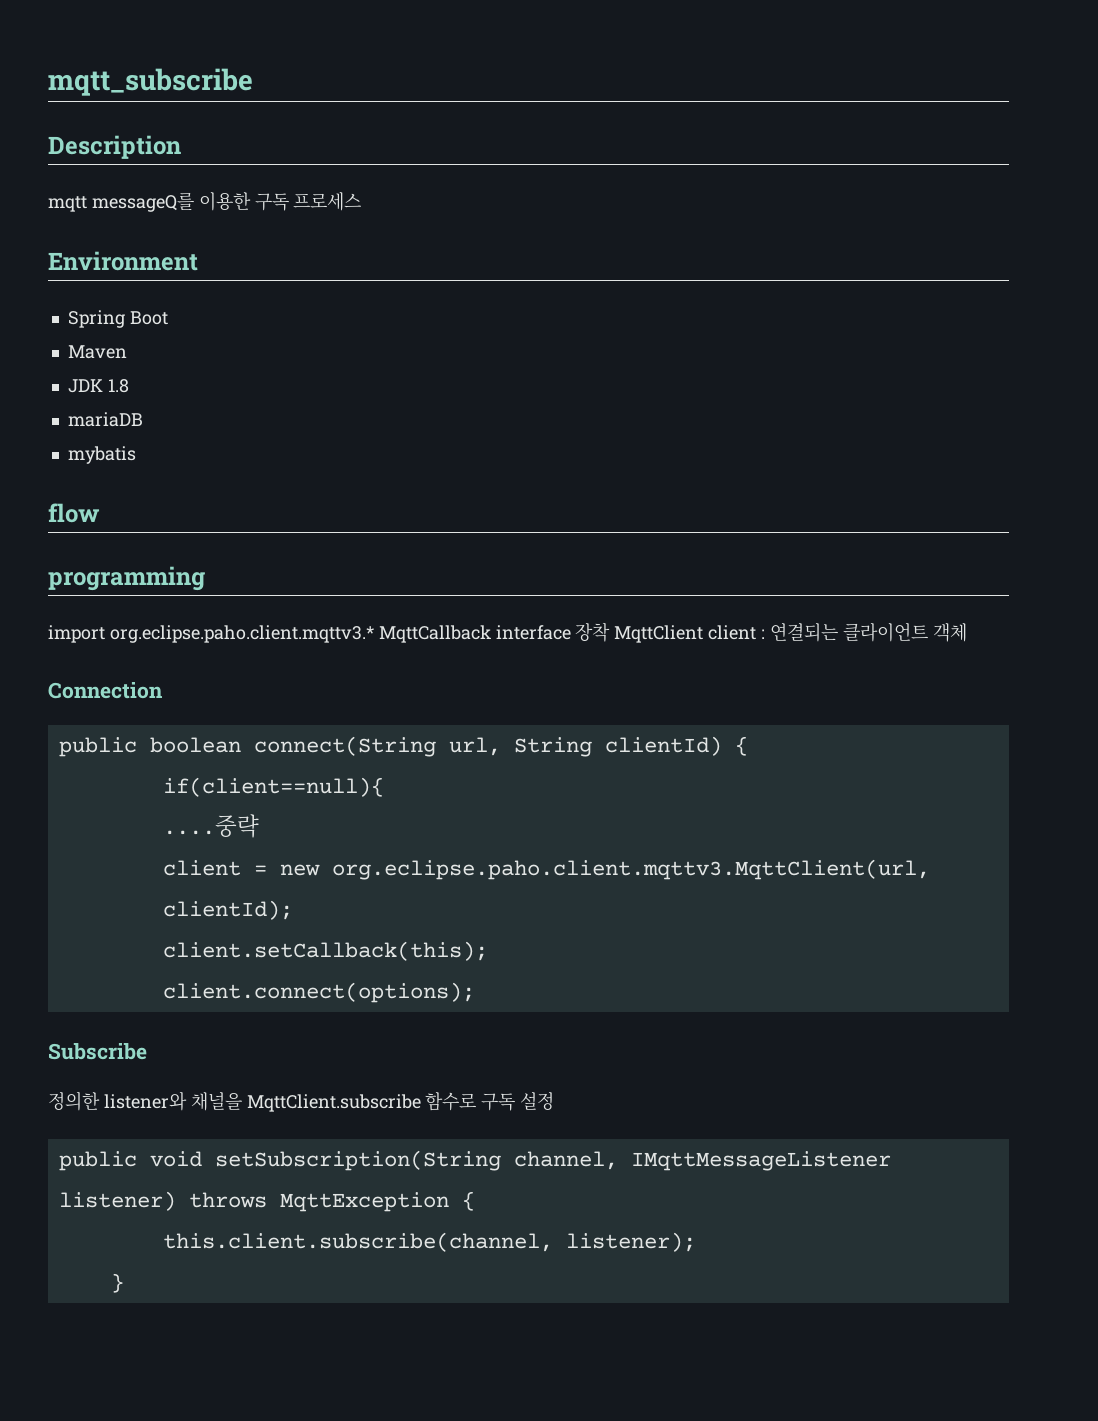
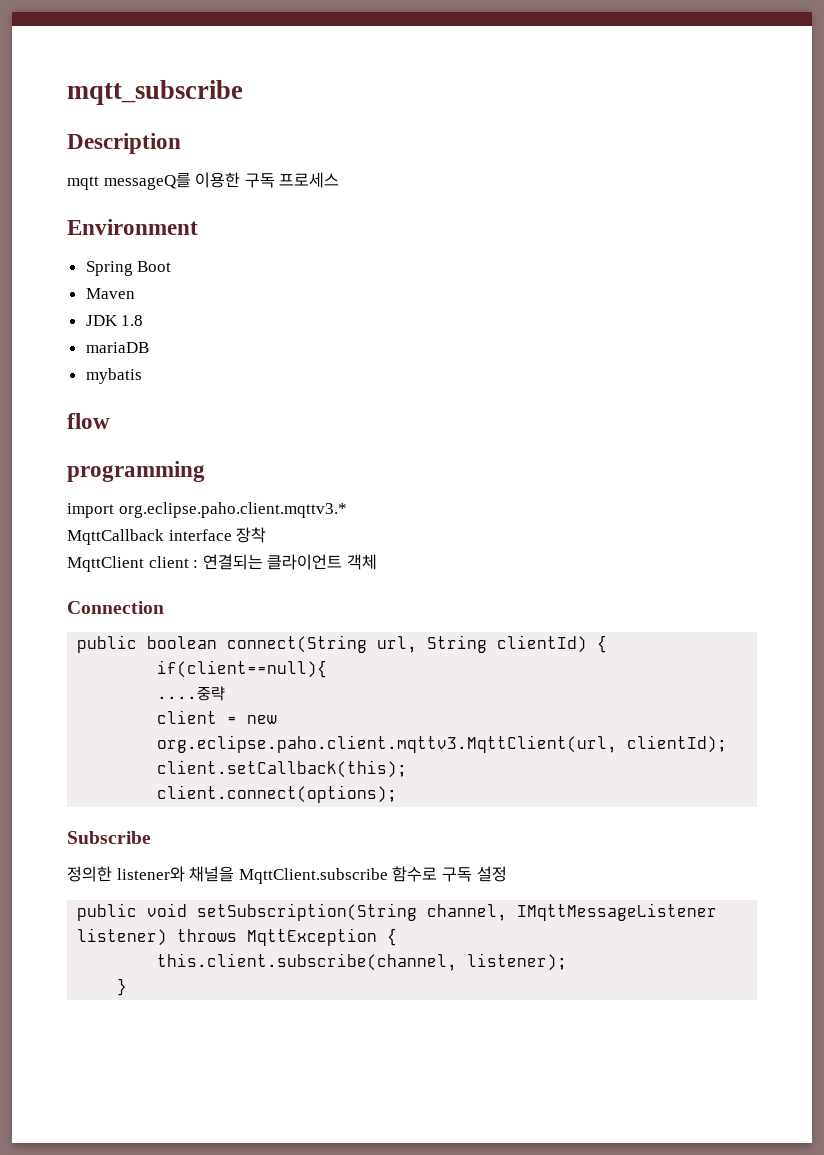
- import org.eclipse.paho.client.mqttv3.* MqttCallback interface 장착 MqttClient client : 연결되는 클라이언트 객체
+ import org.eclipse.paho.client.mqttv3.*
+ MqttCallback interface 장착
+ MqttClient client : 연결되는 클라이언트 객체

